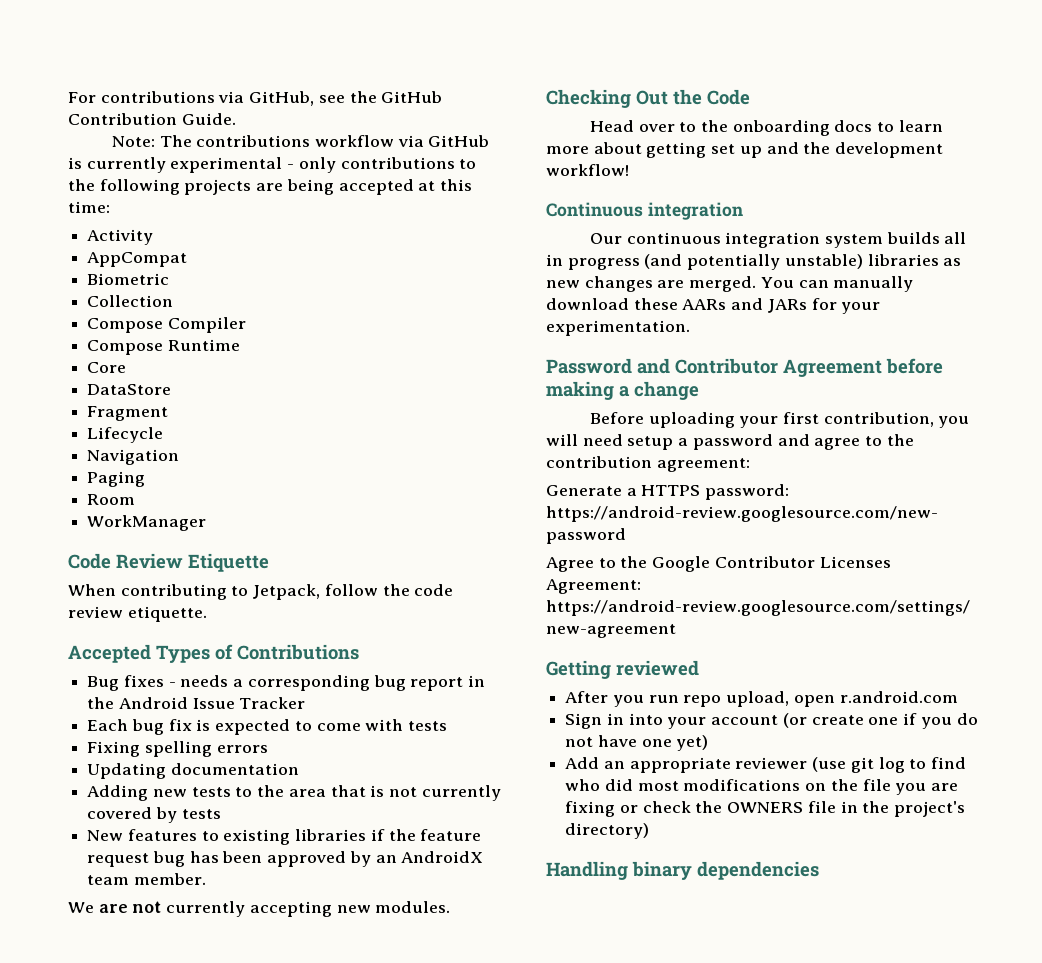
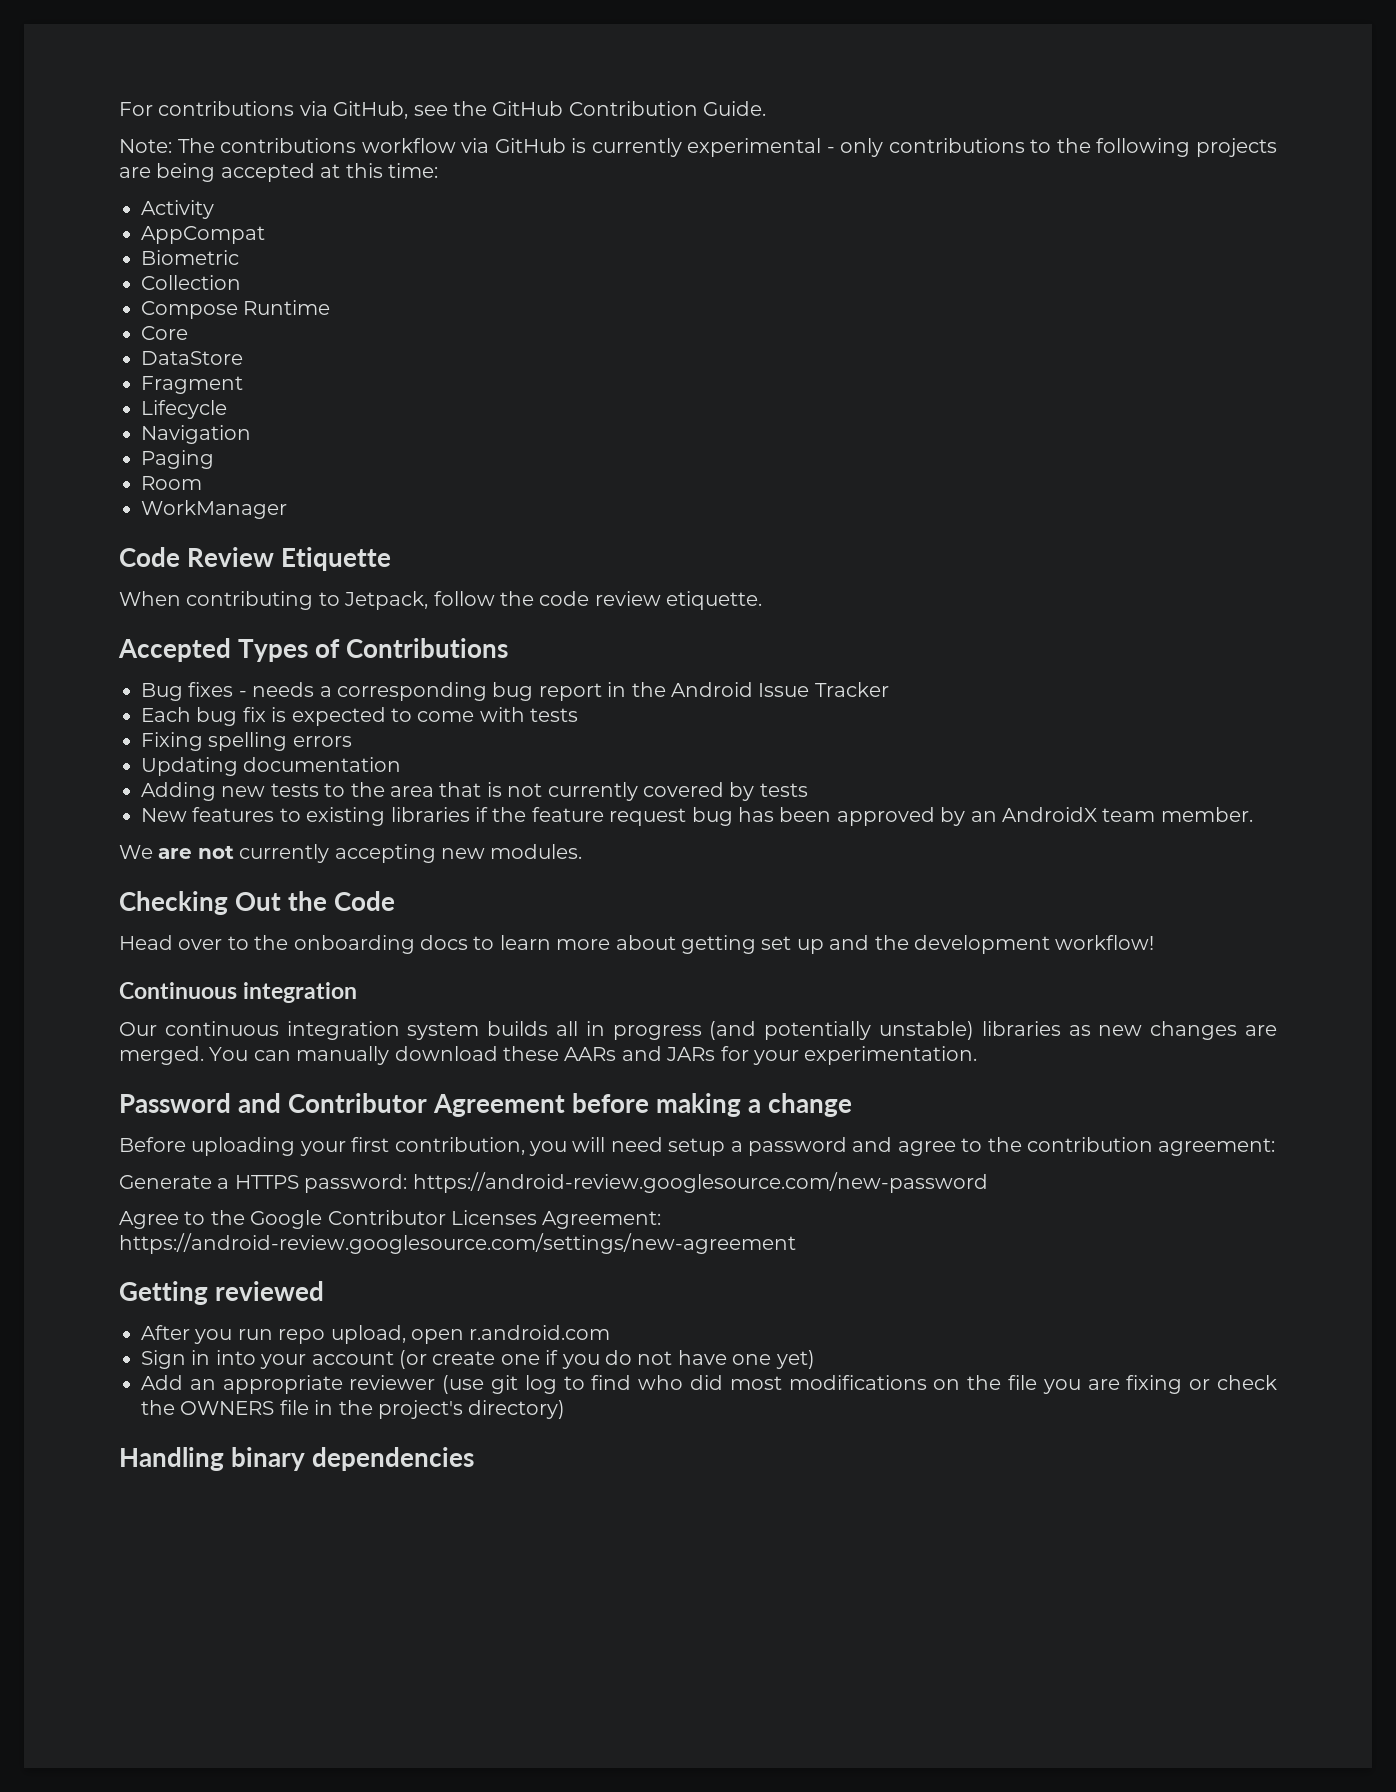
- Compose Compiler

